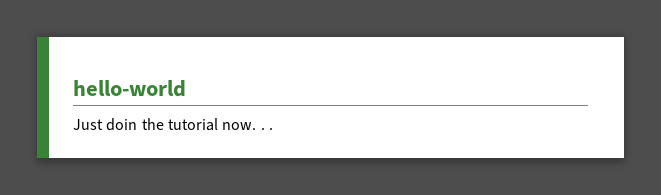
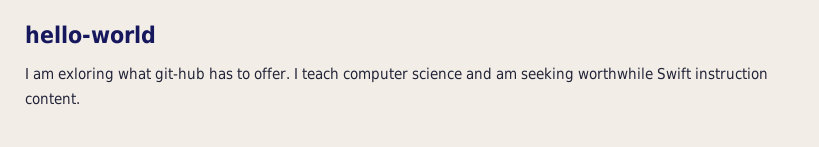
- Just doin the tutorial now. . .
+ I am exloring what git-hub has to offer. I teach computer science and am seeking worthwhile Swift instruction content.

